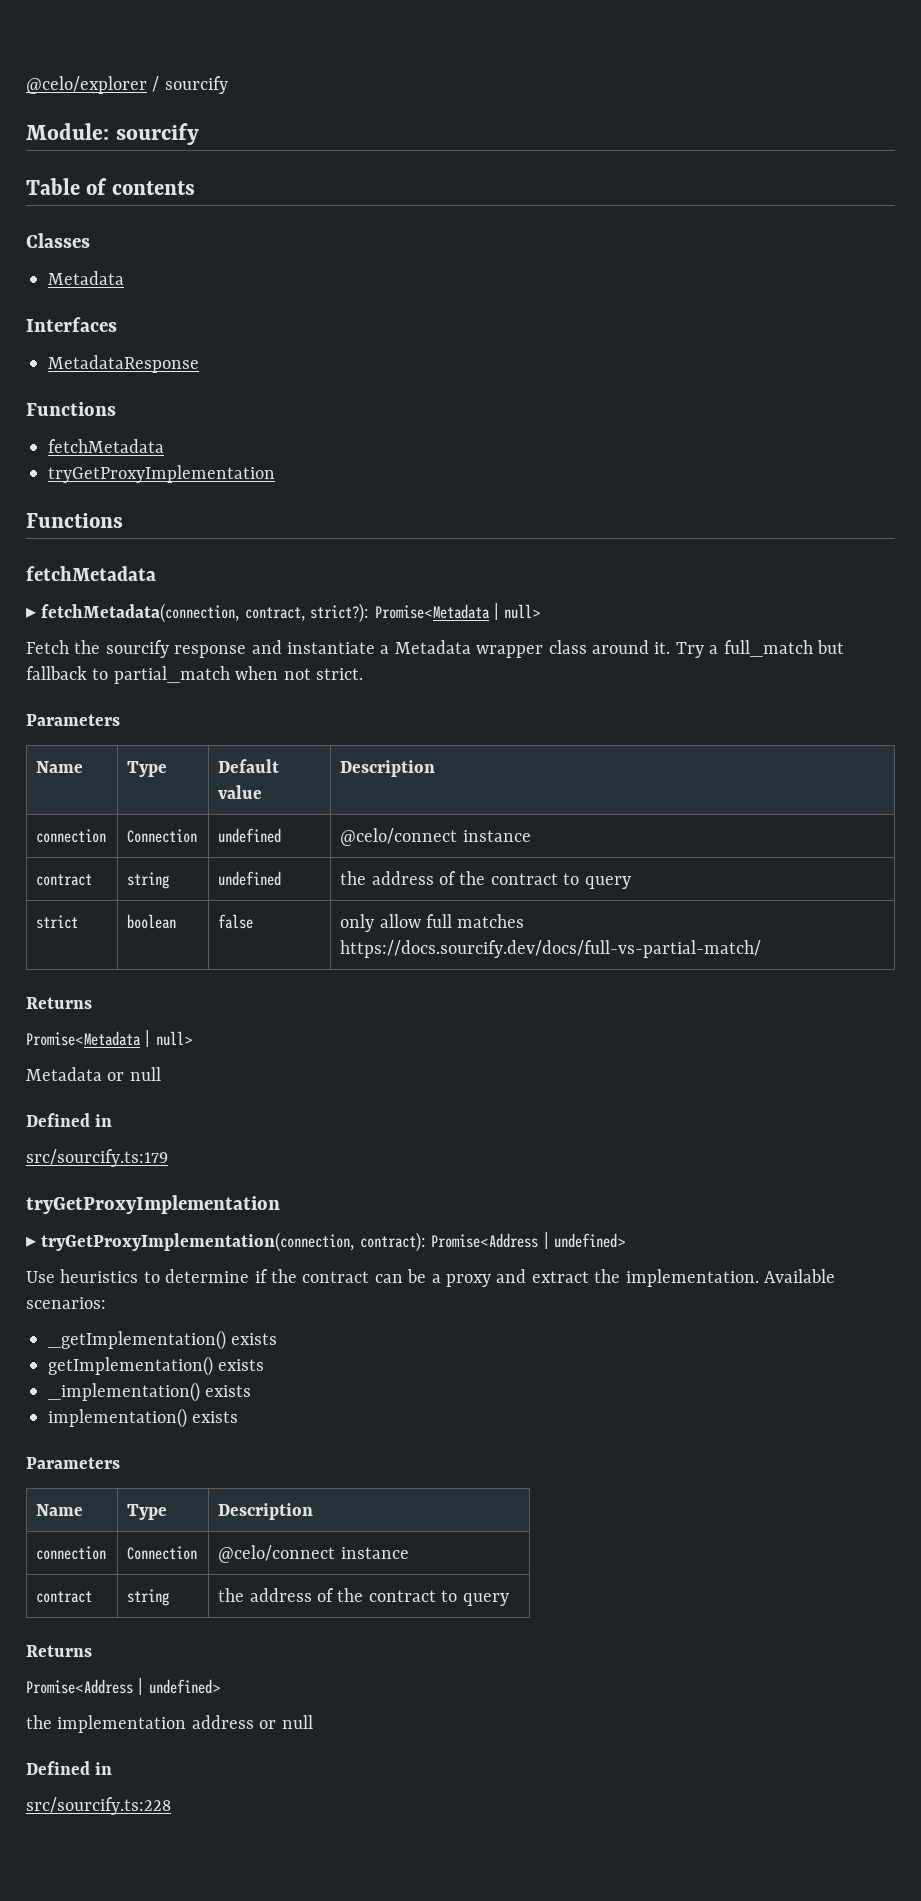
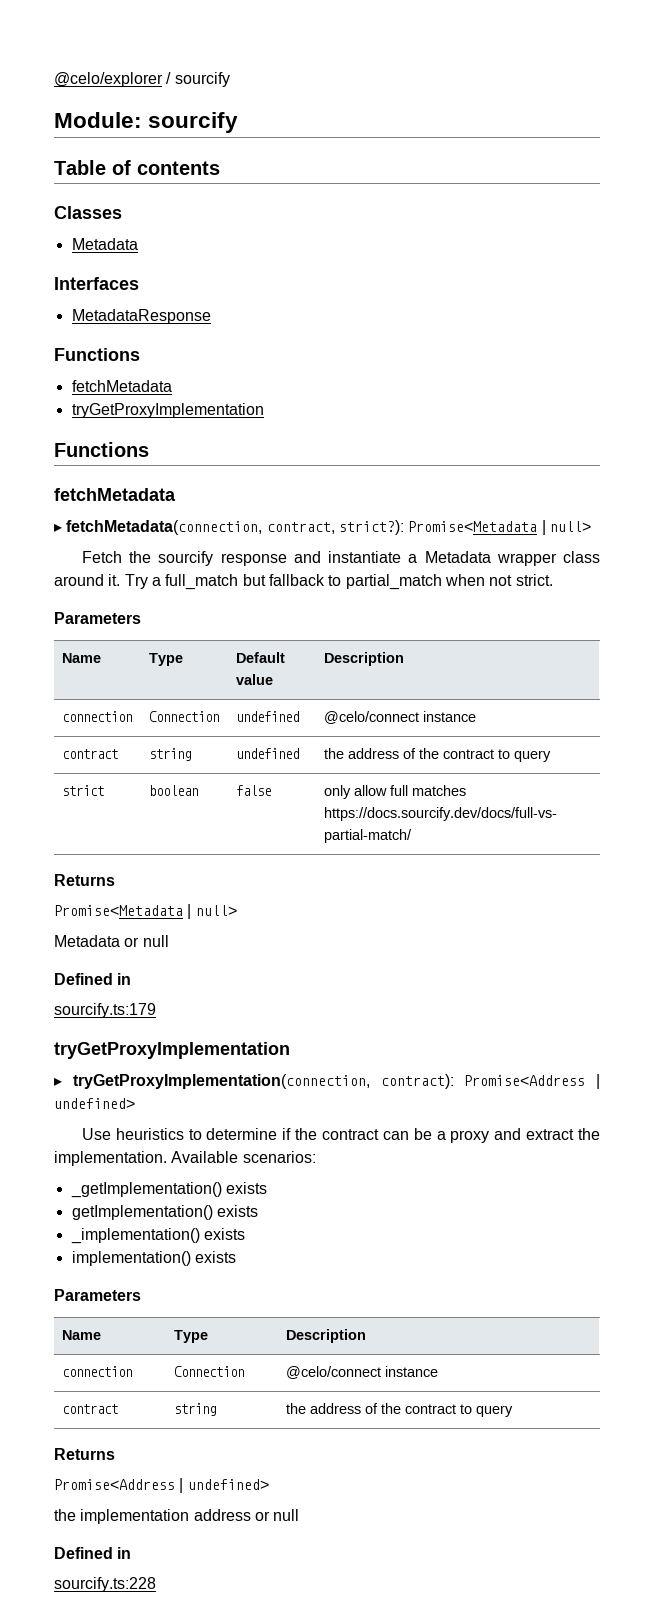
- src/sourcify.ts:179
+ sourcify.ts:179
- src/sourcify.ts:228
+ sourcify.ts:228

